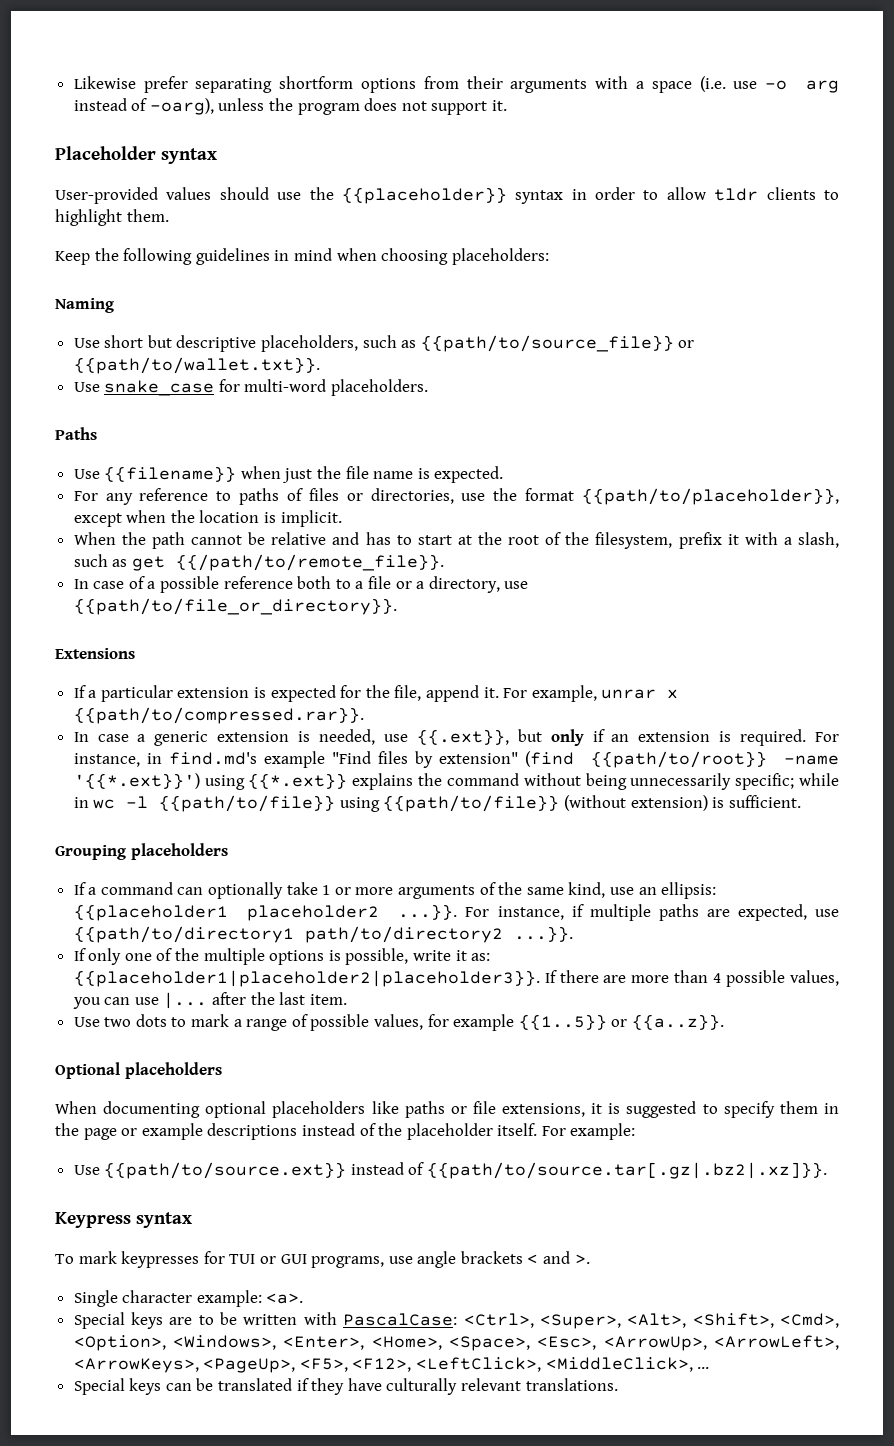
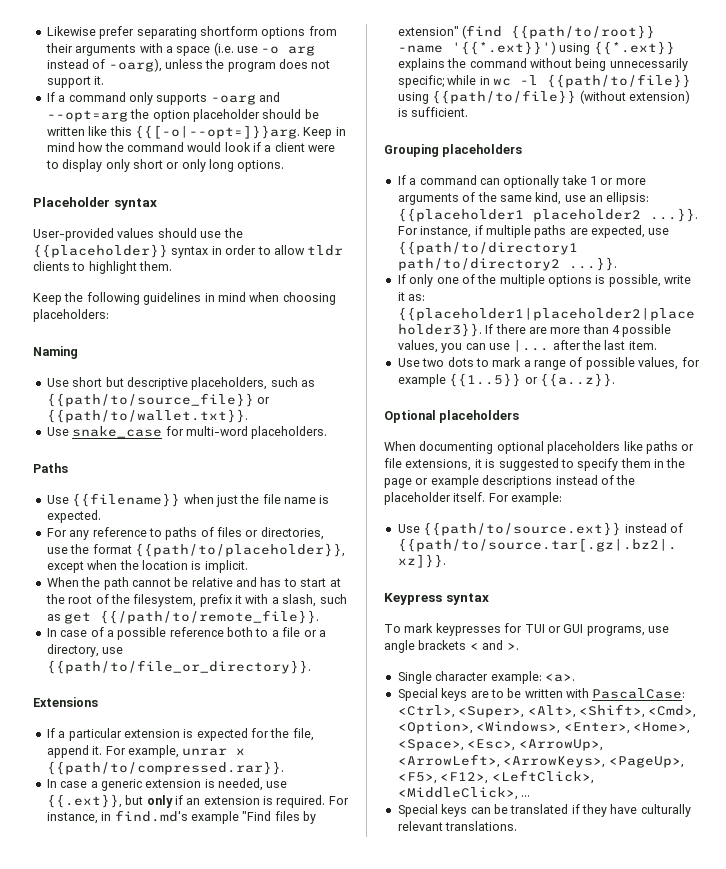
+ If a command only supports -oarg and --opt=arg the option placeholder should be written like this {{[-o|--opt=]}}arg. Keep in mind how the command would look if a client were to display only short or only long options.

